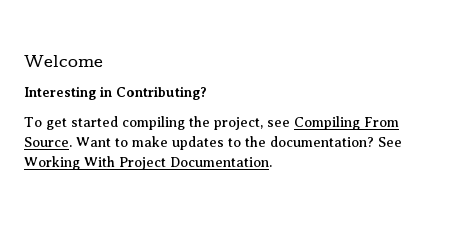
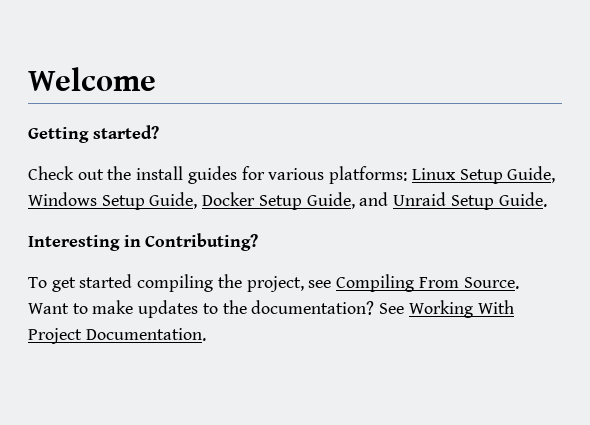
+ Getting started?
+ Check out the install guides for various platforms: Linux Setup Guide, Windows Setup Guide, Docker Setup Guide, and Unraid Setup Guide.

